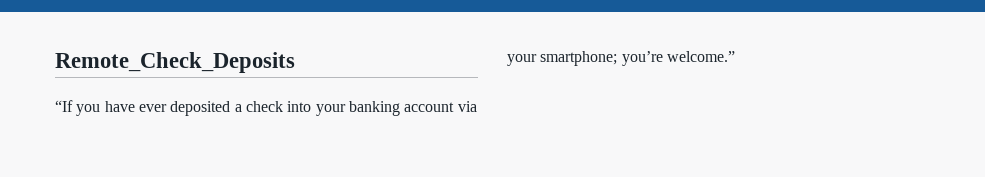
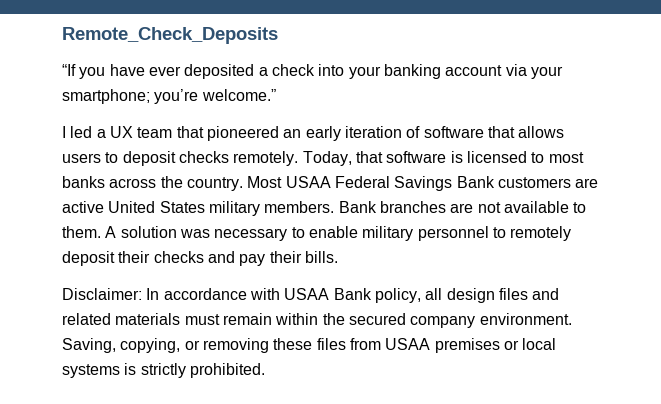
+ I led a UX team that pioneered an early iteration of software that allows users to deposit checks remotely. Today, that software is licensed to most banks across the country. Most USAA Federal Savings Bank customers are active United States military members. Bank branches are not available to them. A solution was necessary to enable military personnel to remotely deposit their checks and pay their bills.
+ Disclaimer: In accordance with USAA Bank policy, all design files and related materials must remain within the secured company environment. Saving, copying, or removing these files from USAA premises or local systems is strictly prohibited.

